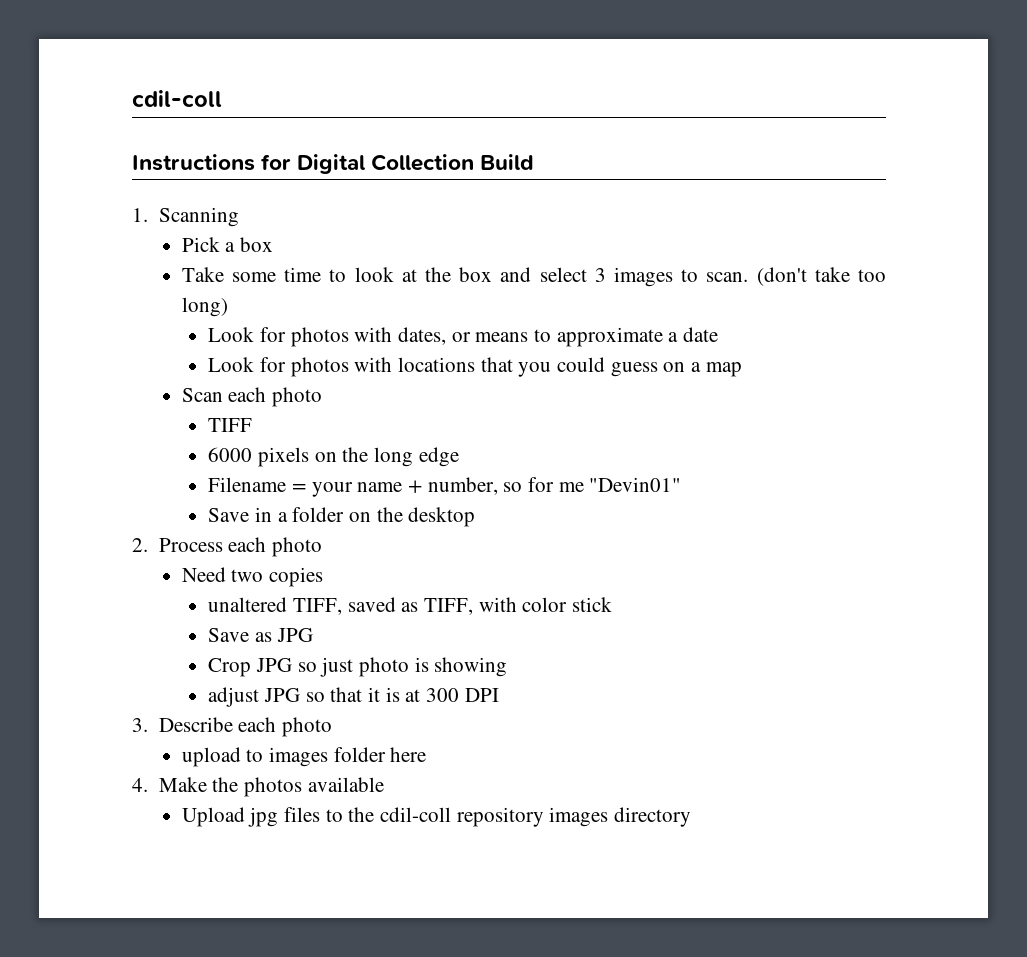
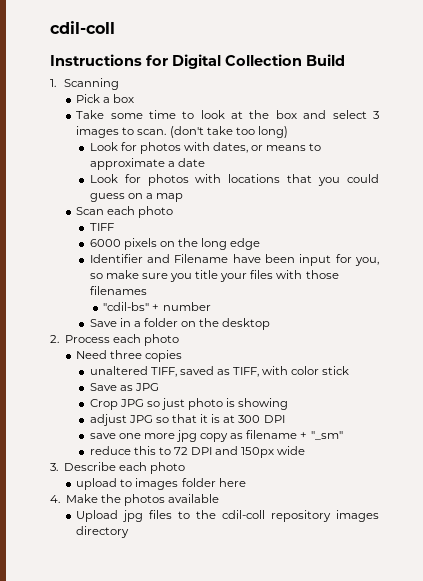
- Filename = your name + number, so for me "Devin01"
+ Identifier and Filename have been input for you, so make sure you title your files with those filenames
+ "cdil-bs" + number
- Need two copies
+ Need three copies
+ save one more jpg copy as filename + "_sm"
+ reduce this to 72 DPI and 150px wide

